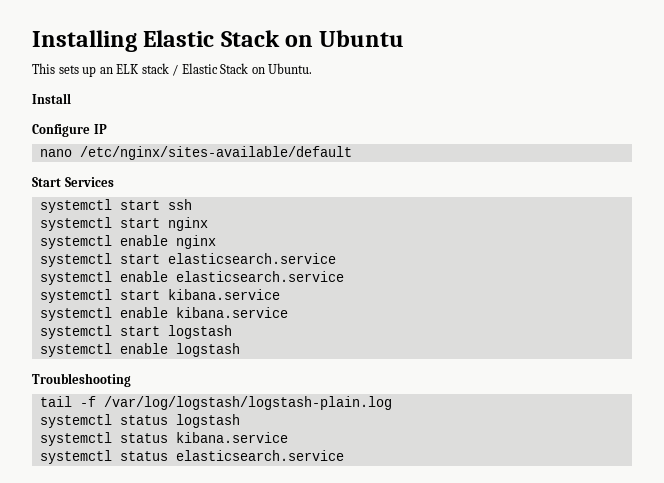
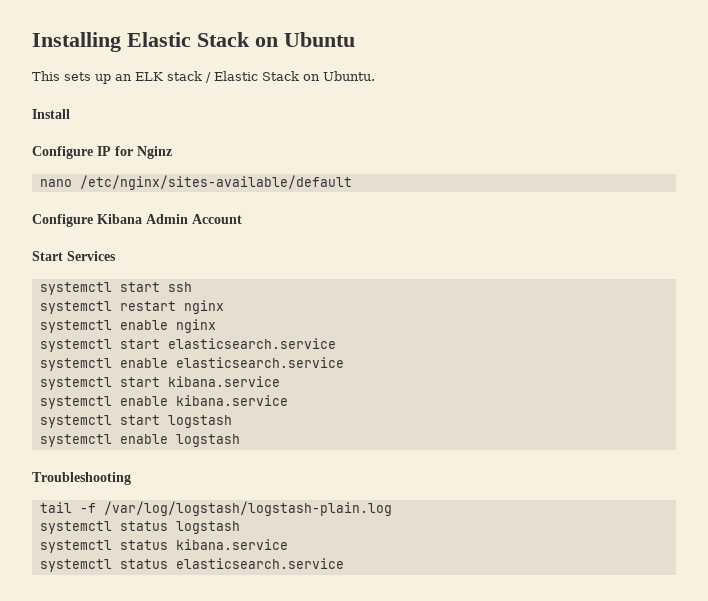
- Configure IP
+ Configure IP for Nginz
+ Configure Kibana Admin Account
- systemctl start nginx
+ systemctl restart nginx

